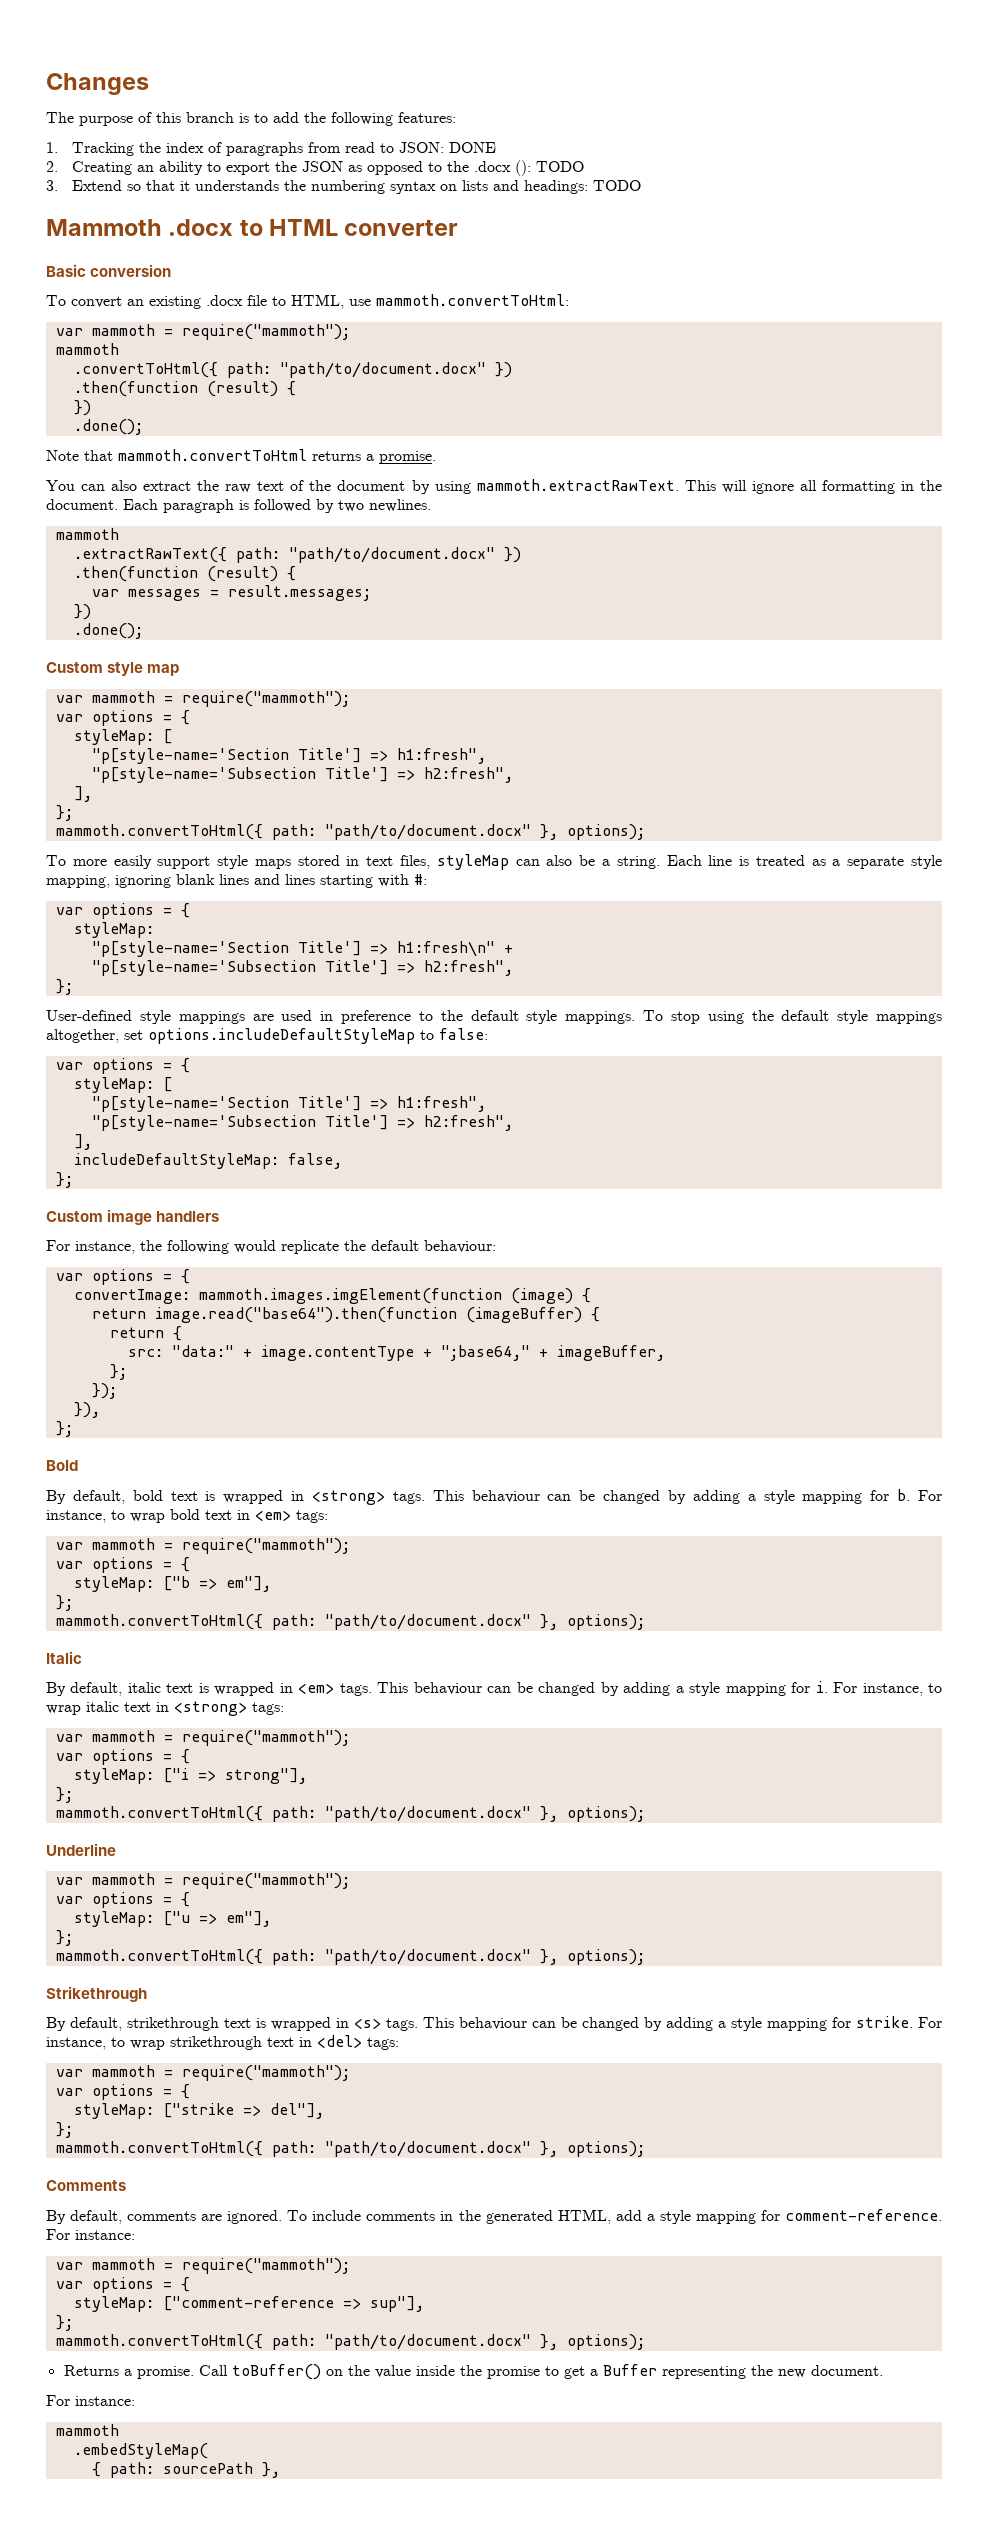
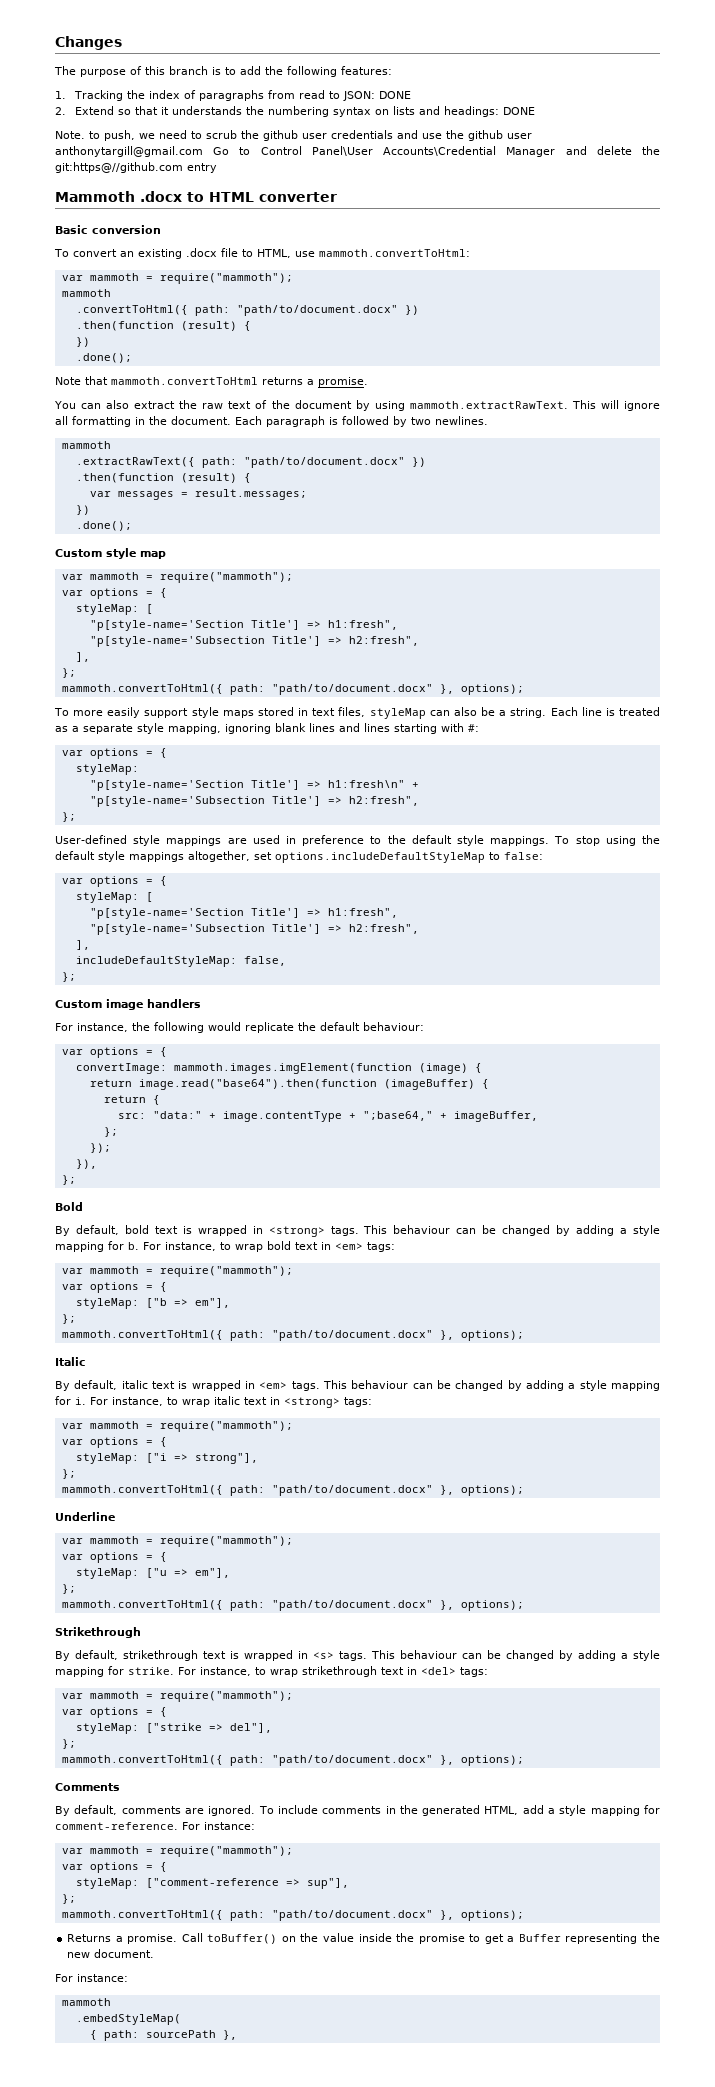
- 2. Creating an ability to export the JSON as opposed to the .docx (): TODO
- 3. Extend so that it understands the numbering syntax on lists and headings: TODO
+ 2. Extend so that it understands the numbering syntax on lists and headings: DONE
+ Note. to push, we need to scrub the github user credentials and use the github user anthonytargill@gmail.com Go to Control Panel\User Accounts\Credential Manager and delete the git:https@//github.com entry

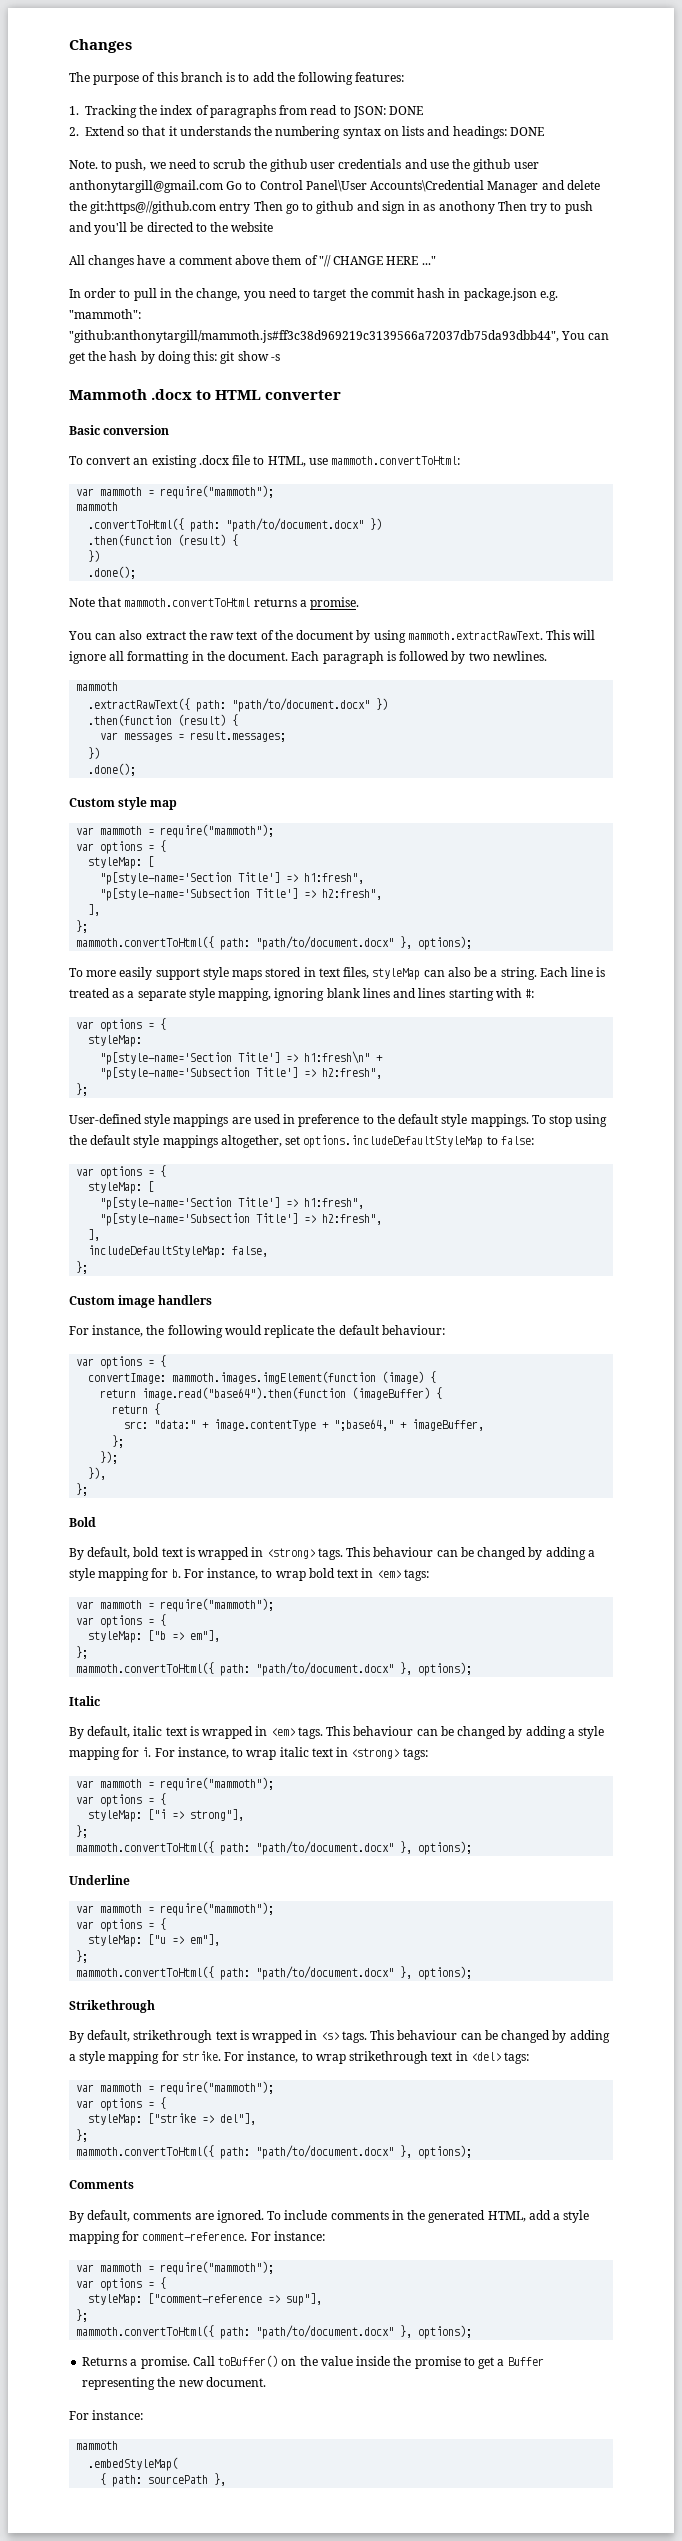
- Note. to push, we need to scrub the github user credentials and use the github user anthonytargill@gmail.com Go to Control Panel\User Accounts\Credential Manager and delete the git:https@//github.com entry
+ Note. to push, we need to scrub the github user credentials and use the github user anthonytargill@gmail.com Go to Control Panel\User Accounts\Credential Manager and delete the git:https@//github.com entry Then go to github and sign in as anothony Then try to push and you'll be directed to the website
+ All changes have a comment above them of "// CHANGE HERE ..."
+ In order to pull in the change, you need to target the commit hash in package.json e.g. "mammoth": "github:anthonytargill/mammoth.js#ff3c38d969219c3139566a72037db75da93dbb44", You can get the hash by doing this: git show -s

